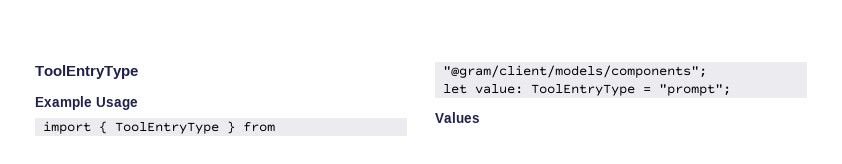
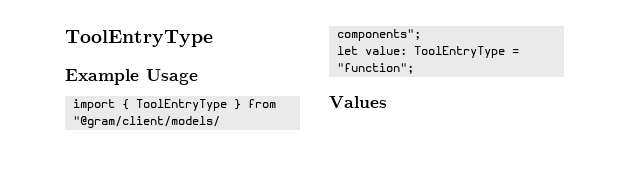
- let value: ToolEntryType = "prompt";
+ let value: ToolEntryType = "function";

